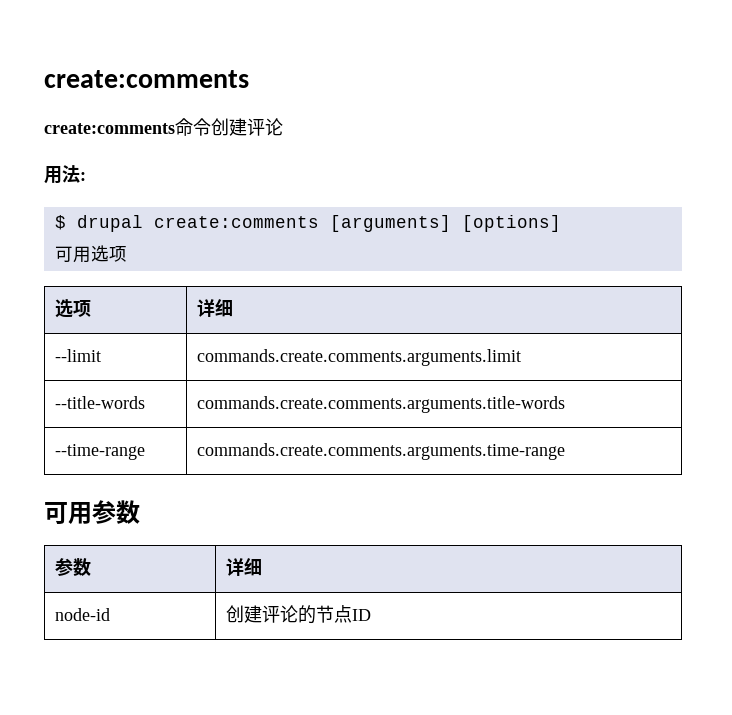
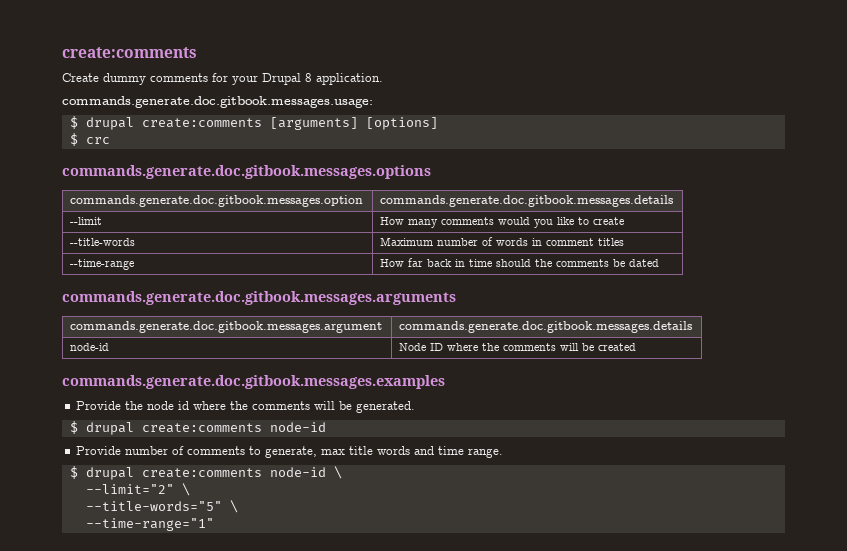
- create:comments命令创建评论
- 用法:
+ Create dummy comments for your Drupal 8 application.
+ commands.generate.doc.gitbook.messages.usage:
- 可用选项
- 选项 | 详细
- --limit | commands.create.comments.arguments.limit
- --title-words | commands.create.comments.arguments.title-words
- --time-range | commands.create.comments.arguments.time-range
- 可用参数
- 参数 | 详细
- node-id | 创建评论的节点ID
+ $ crc
+ commands.generate.doc.gitbook.messages.options
+ commands.generate.doc.gitbook.messages.option | commands.generate.doc.gitbook.messages.details
+ --limit | How many comments would you like to create
+ --title-words | Maximum number of words in comment titles
+ --time-range | How far back in time should the comments be dated
+ commands.generate.doc.gitbook.messages.arguments
+ commands.generate.doc.gitbook.messages.argument | commands.generate.doc.gitbook.messages.details
+ node-id | Node ID where the comments will be created
+ commands.generate.doc.gitbook.messages.examples
+ Provide the node id where the comments will be generated.
+ $ drupal create:comments node-id
+ Provide number of comments to generate, max title words and time range.
+ $ drupal create:comments node-id \
+ --limit="2" \
+ --title-words="5" \
+ --time-range="1"

